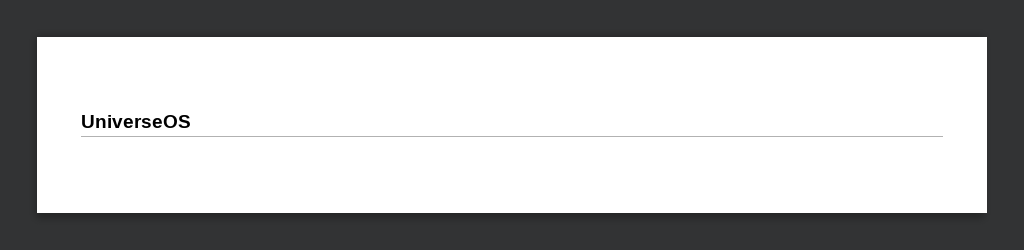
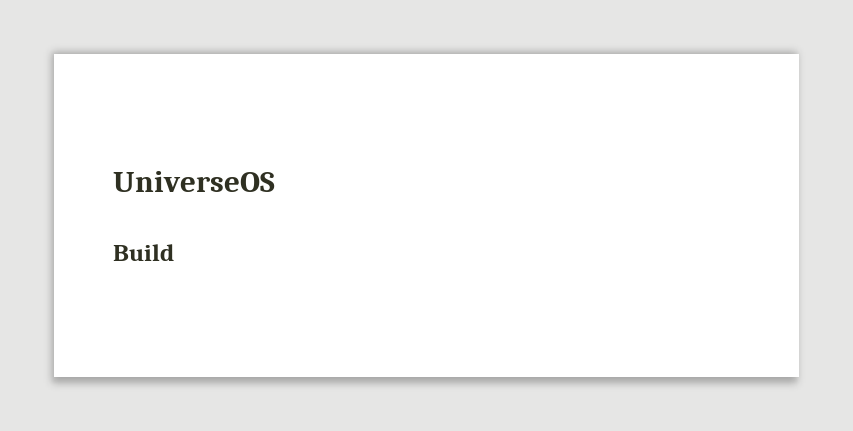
+ Build

